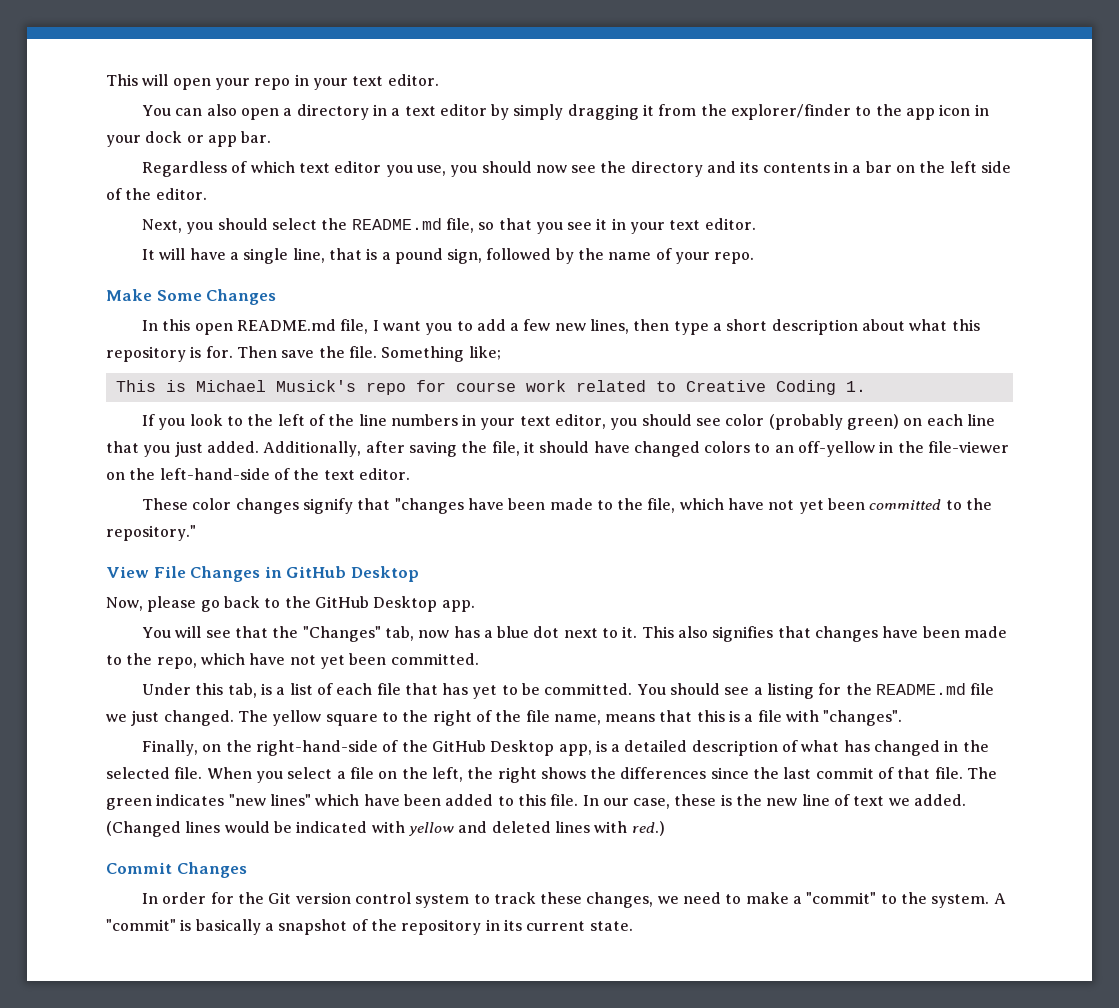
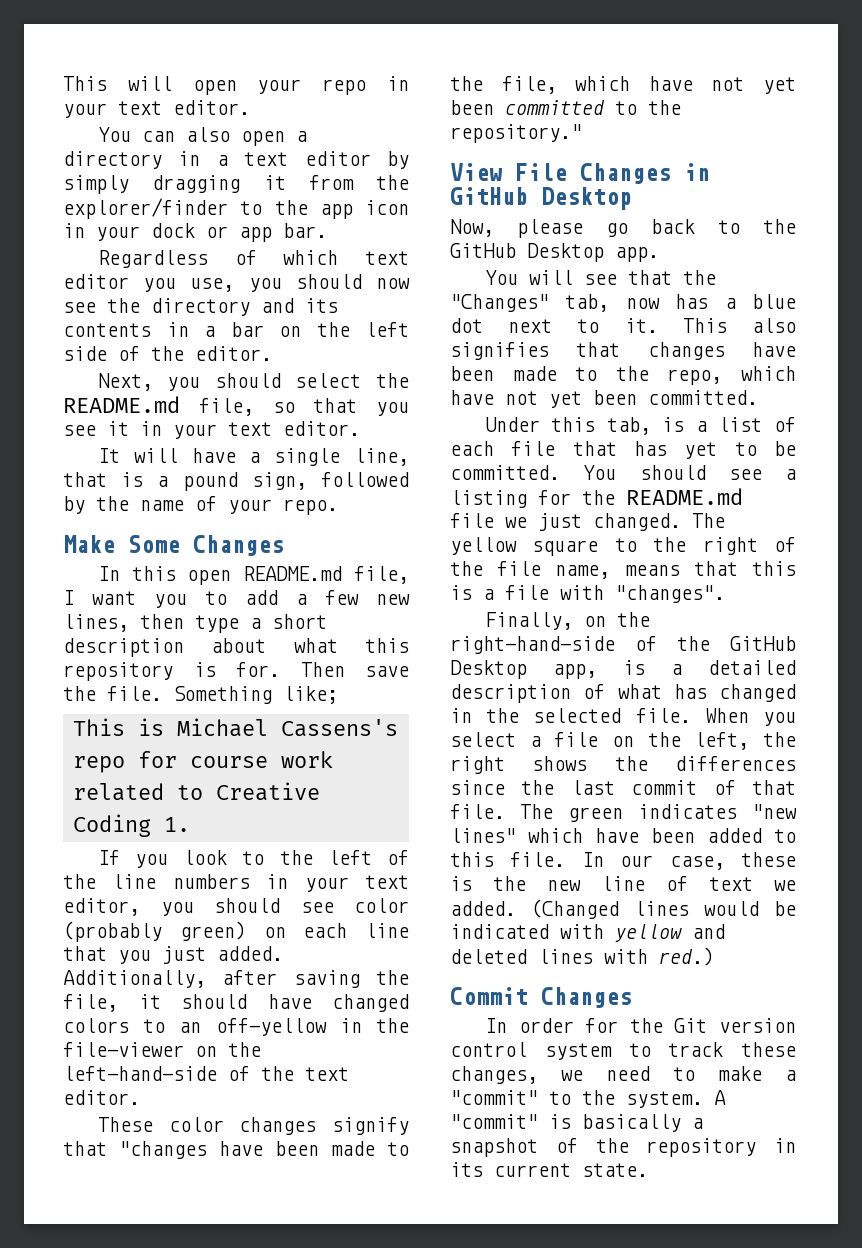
- This is Michael Musick's repo for course work related to Creative Coding 1.
+ This is Michael Cassens's repo for course work related to Creative Coding 1.

